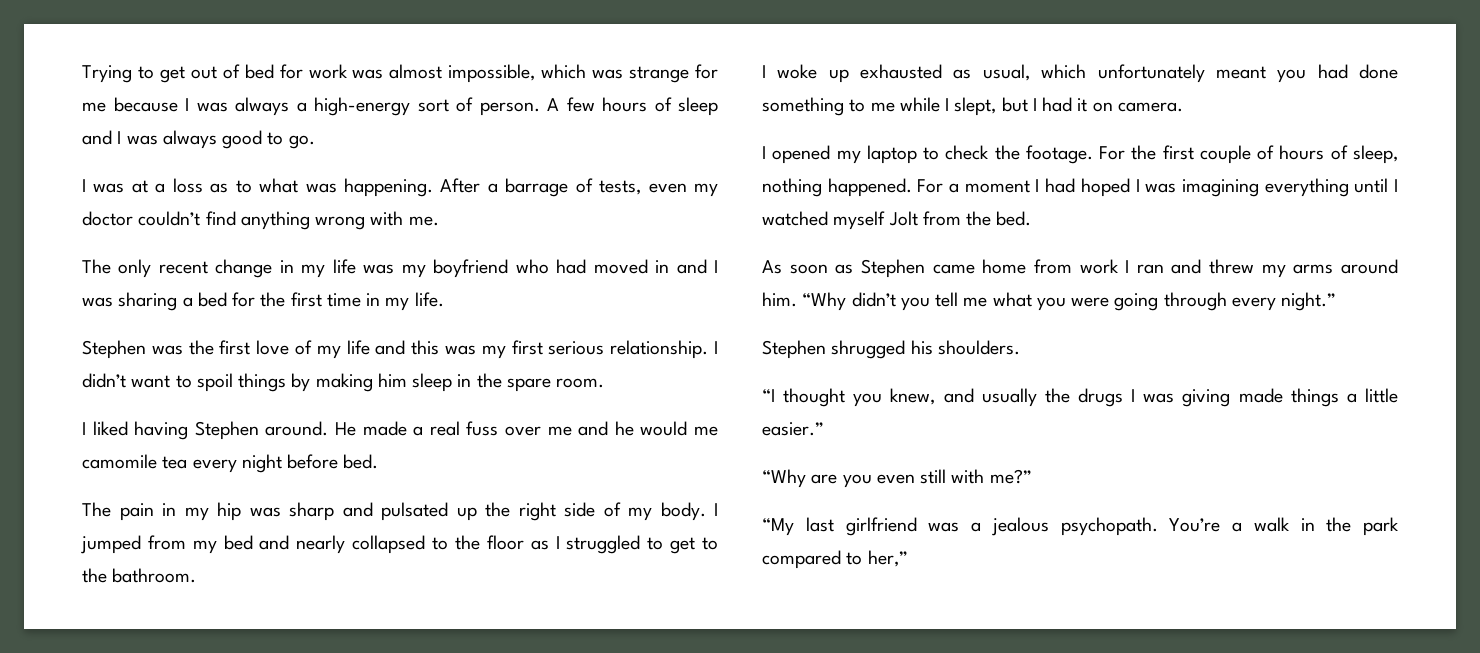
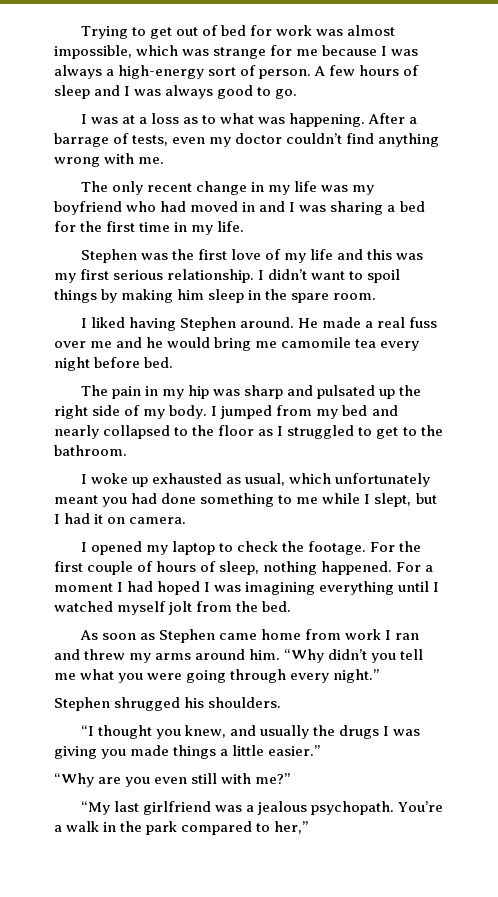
- He made a real fuss over me and he would me camomile tea every night before bed.
+ He made a real fuss over me and he would bring me camomile tea every night before bed.
- For a moment I had hoped I was imagining everything until I watched myself Jolt from the bed.
+ For a moment I had hoped I was imagining everything until I watched myself jolt from the bed.
- “I thought you knew, and usually the drugs I was giving made things a little easier.”
+ “I thought you knew, and usually the drugs I was giving you made things a little easier.”

